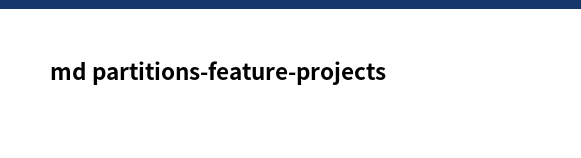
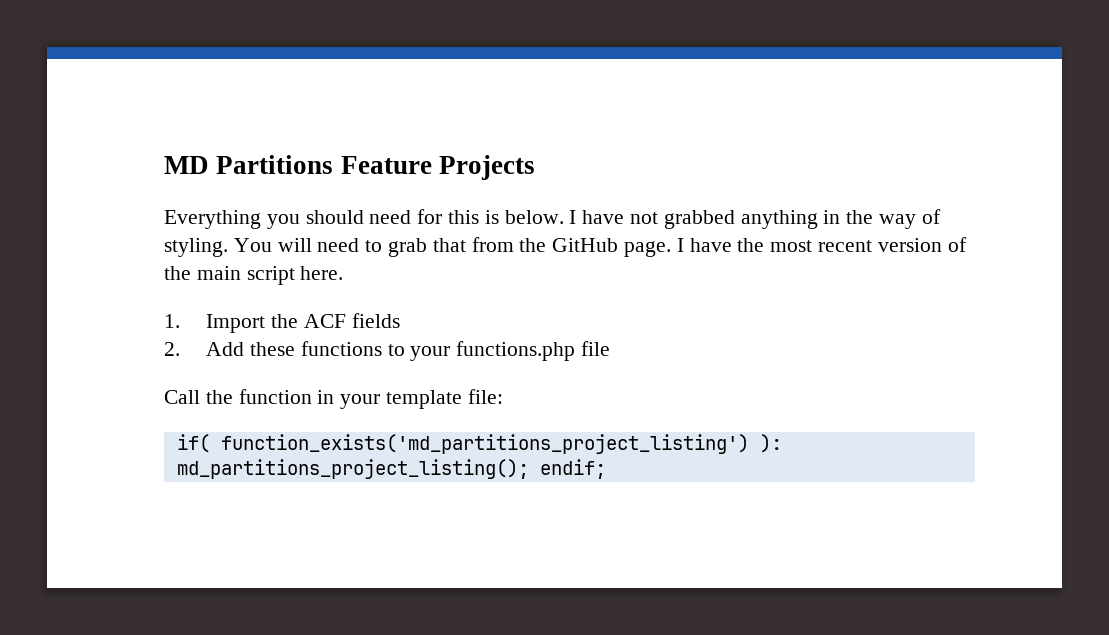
- md partitions-feature-projects
+ MD Partitions Feature Projects
+ Everything you should need for this is below. I have not grabbed anything in the way of styling. You will need to grab that from the GitHub page. I have the most recent version of the main script here.
+ 1. Import the ACF fields
+ 2. Add these functions to your functions.php file
+ Call the function in your template file:
+ if( function_exists('md_partitions_project_listing') ): md_partitions_project_listing(); endif;

